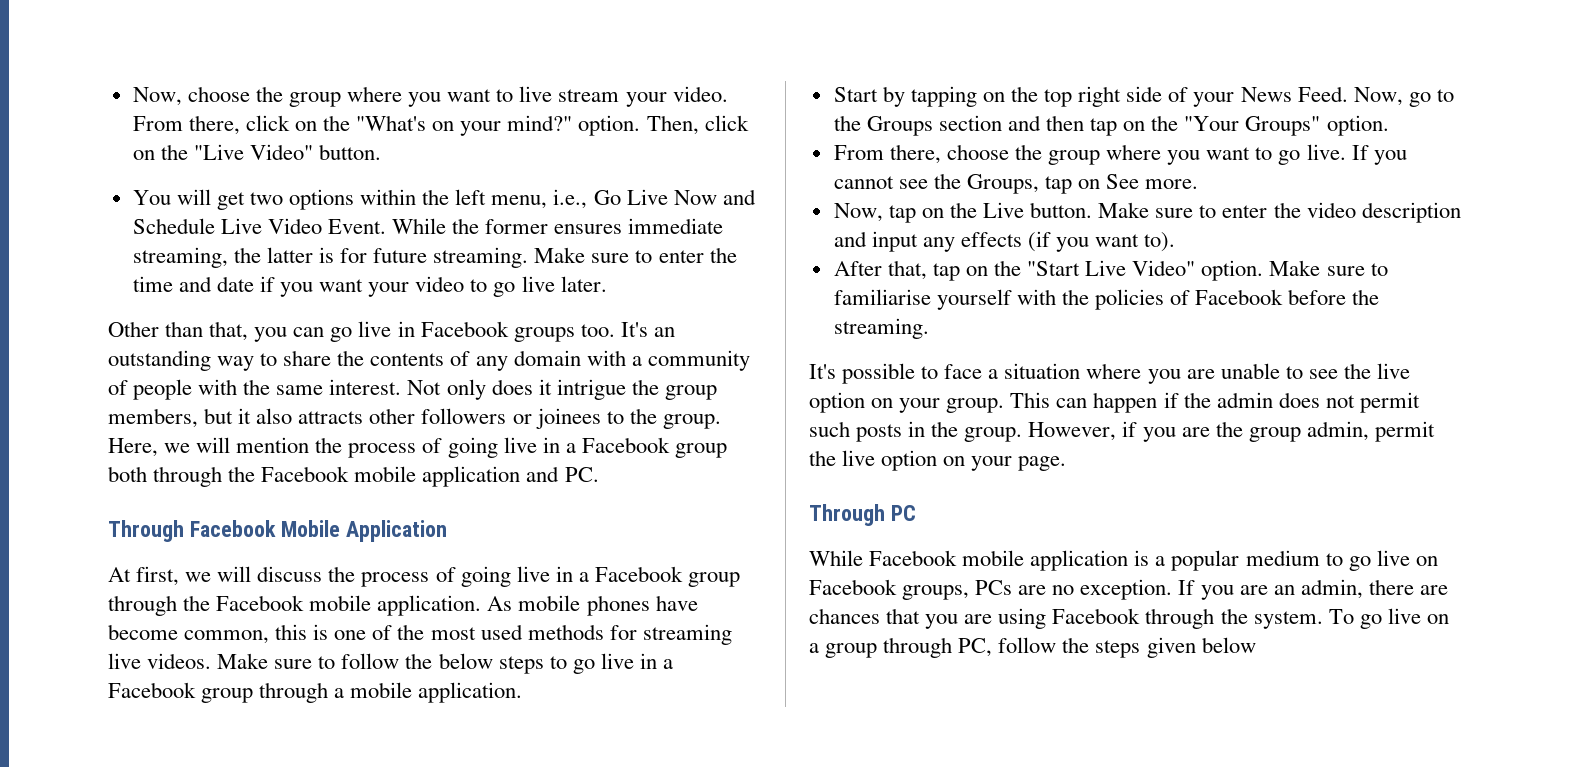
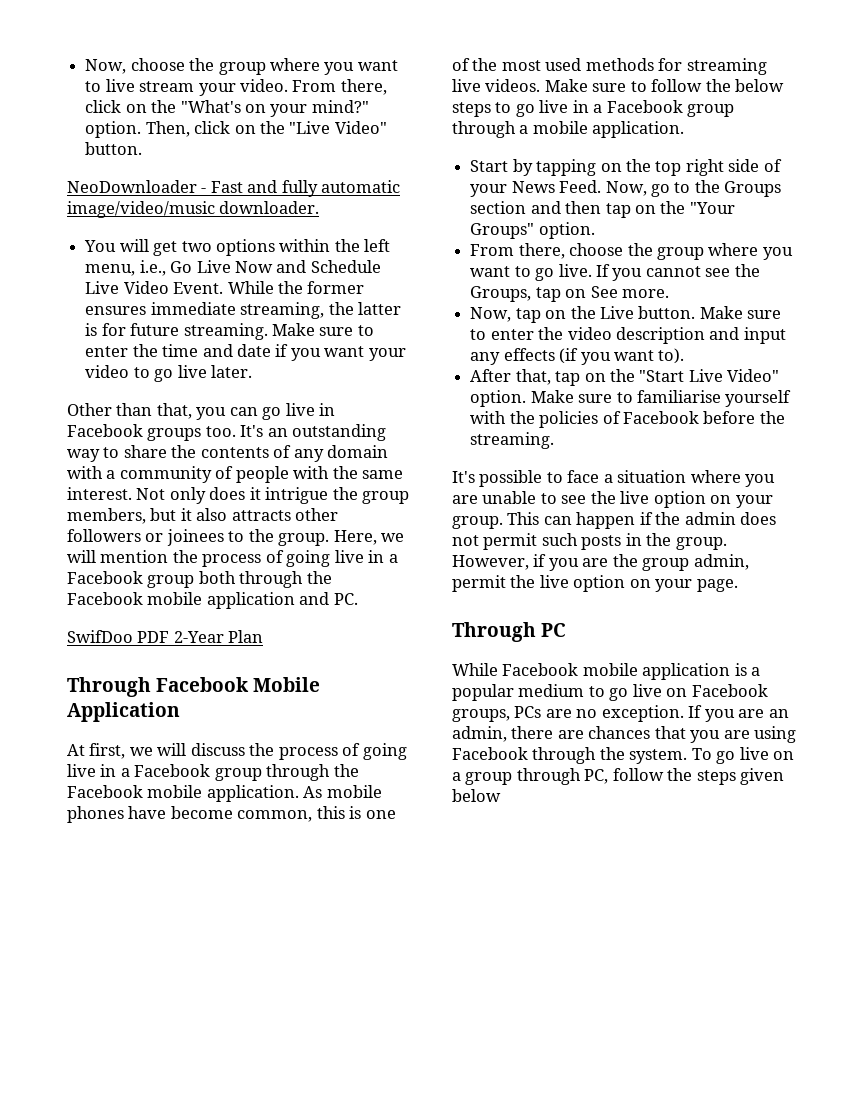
+ NeoDownloader - Fast and fully automatic image/video/music downloader.
+ SwifDoo PDF 2-Year Plan

